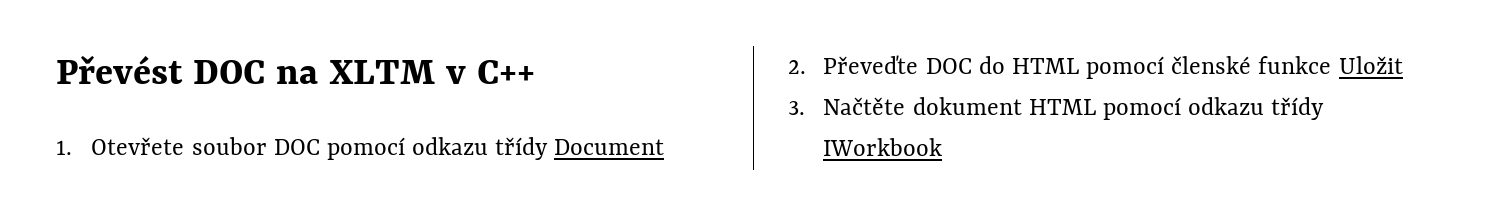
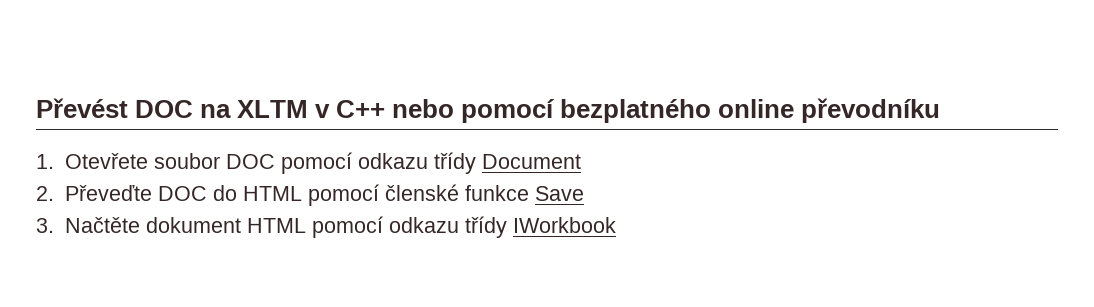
- Převést DOC na XLTM v C++
+ Převést DOC na XLTM v C++ nebo pomocí bezplatného online převodníku
- 2. Převeďte DOC do HTML pomocí členské funkce Uložit
+ 2. Převeďte DOC do HTML pomocí členské funkce Save

